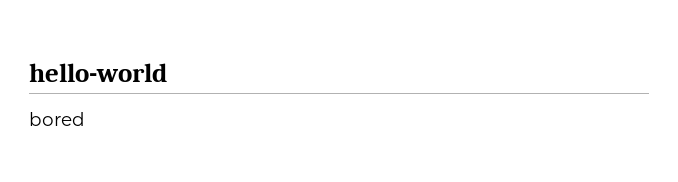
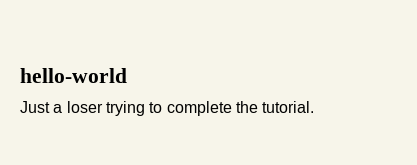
- bored
+ Just a loser trying to complete the tutorial.

